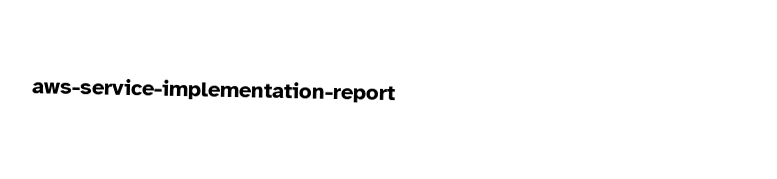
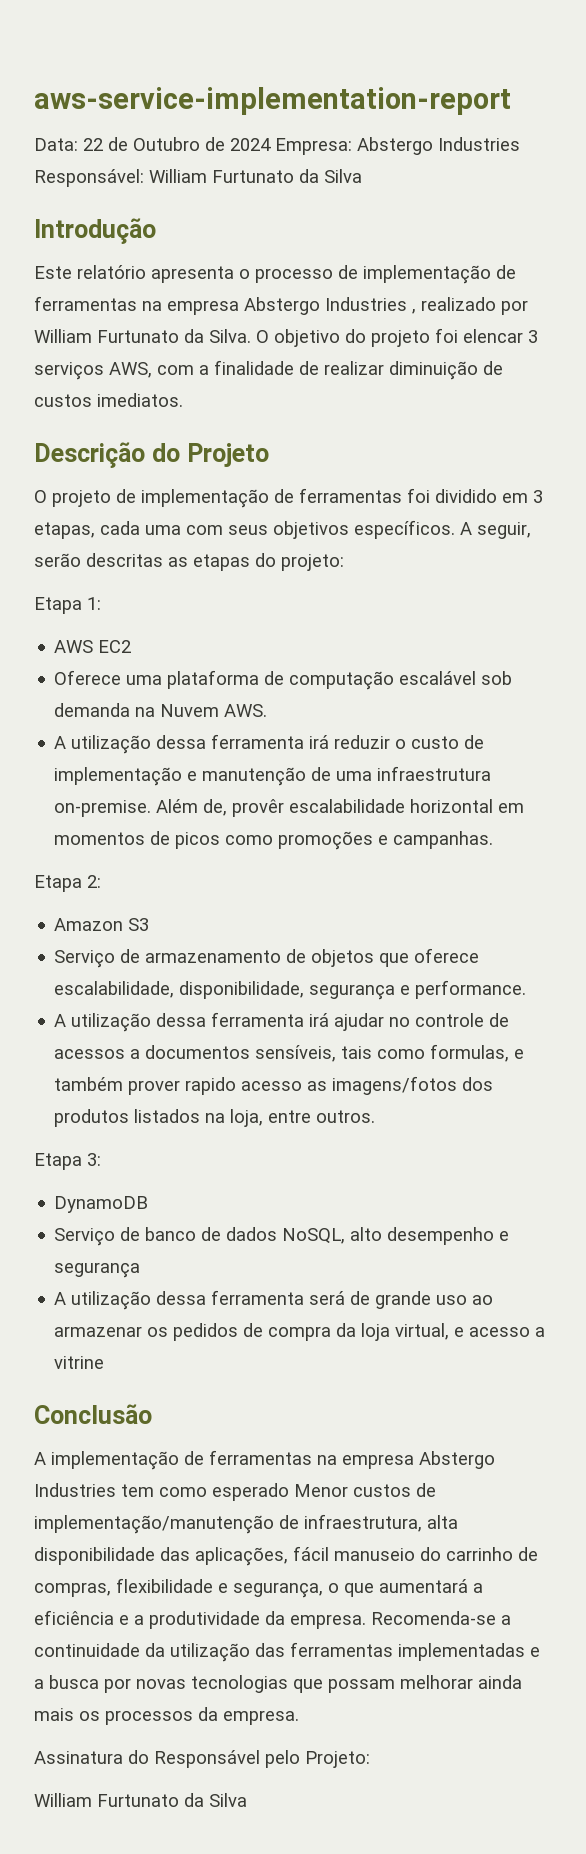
+ Data: 22 de Outubro de 2024 Empresa: Abstergo Industries Responsável: William Furtunato da Silva
+ Introdução
+ Este relatório apresenta o processo de implementação de ferramentas na empresa Abstergo Industries , realizado por William Furtunato da Silva. O objetivo do projeto foi elencar 3 serviços AWS, com a finalidade de realizar diminuição de custos imediatos.
+ Descrição do Projeto
+ O projeto de implementação de ferramentas foi dividido em 3 etapas, cada uma com seus objetivos específicos. A seguir, serão descritas as etapas do projeto:
+ Etapa 1:
+ AWS EC2
+ Oferece uma plataforma de computação escalável sob demanda na Nuvem AWS.
+ A utilização dessa ferramenta irá reduzir o custo de implementação e manutenção de uma infraestrutura on-premise. Além de, provêr escalabilidade horizontal em momentos de picos como promoções e campanhas.
+ Etapa 2:
+ Amazon S3
+ Serviço de armazenamento de objetos que oferece escalabilidade, disponibilidade, segurança e performance.
+ A utilização dessa ferramenta irá ajudar no controle de acessos a documentos sensíveis, tais como formulas, e também prover rapido acesso as imagens/fotos dos produtos listados na loja, entre outros.
+ Etapa 3:
+ DynamoDB
+ Serviço de banco de dados NoSQL, alto desempenho e segurança
+ A utilização dessa ferramenta será de grande uso ao armazenar os pedidos de compra da loja virtual, e acesso a vitrine
+ Conclusão
+ A implementação de ferramentas na empresa Abstergo Industries tem como esperado Menor custos de implementação/manutenção de infraestrutura, alta disponibilidade das aplicações, fácil manuseio do carrinho de compras, flexibilidade e segurança, o que aumentará a eficiência e a produtividade da empresa. Recomenda-se a continuidade da utilização das ferramentas implementadas e a busca por novas tecnologias que possam melhorar ainda mais os processos da empresa.
+ Assinatura do Responsável pelo Projeto:
+ William Furtunato da Silva

